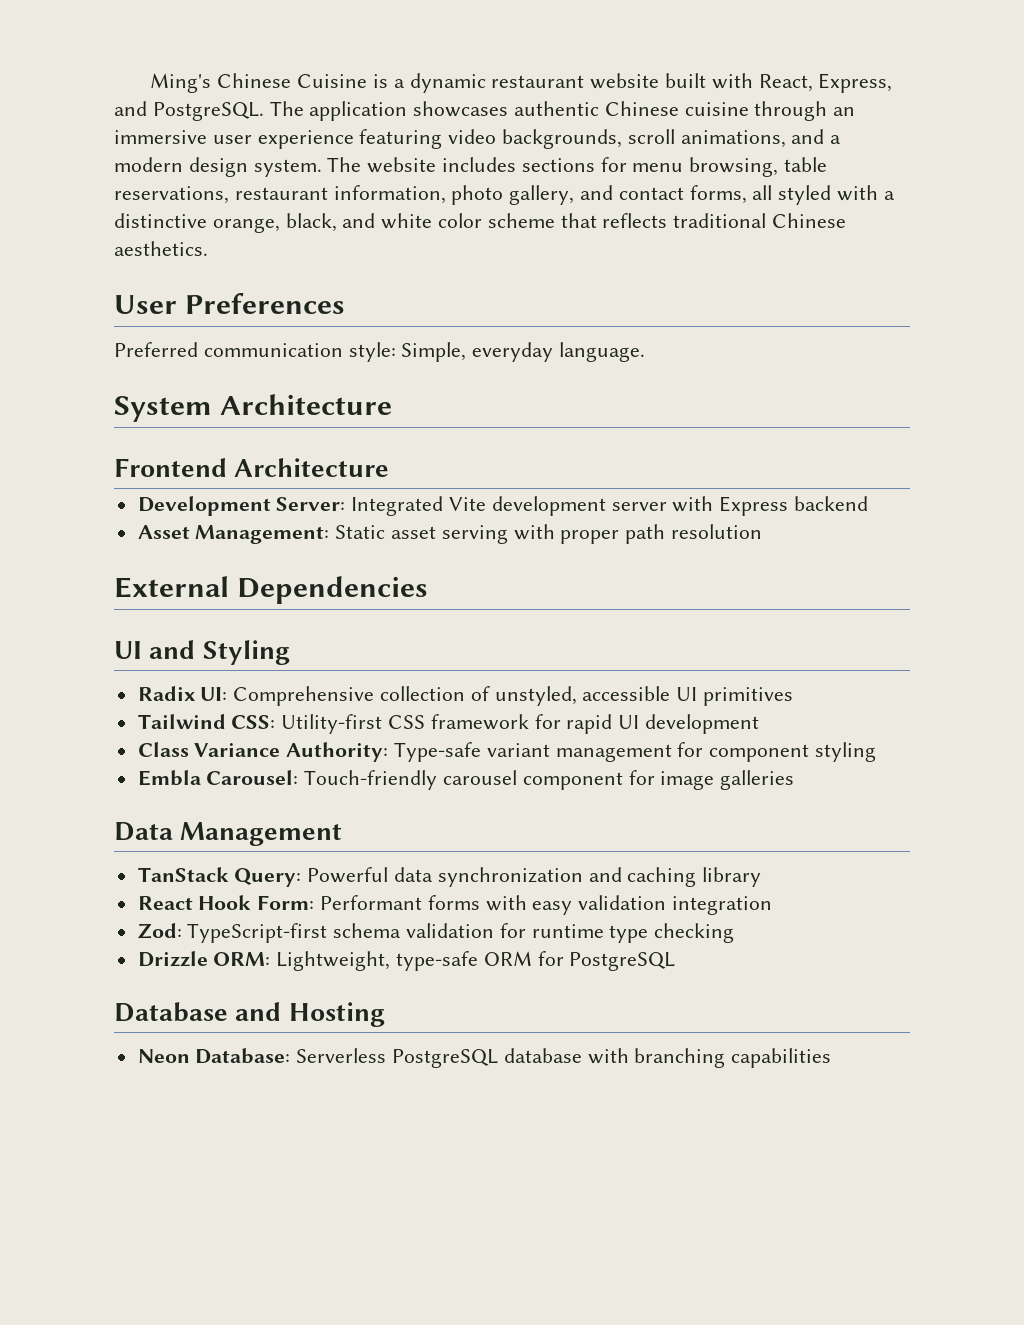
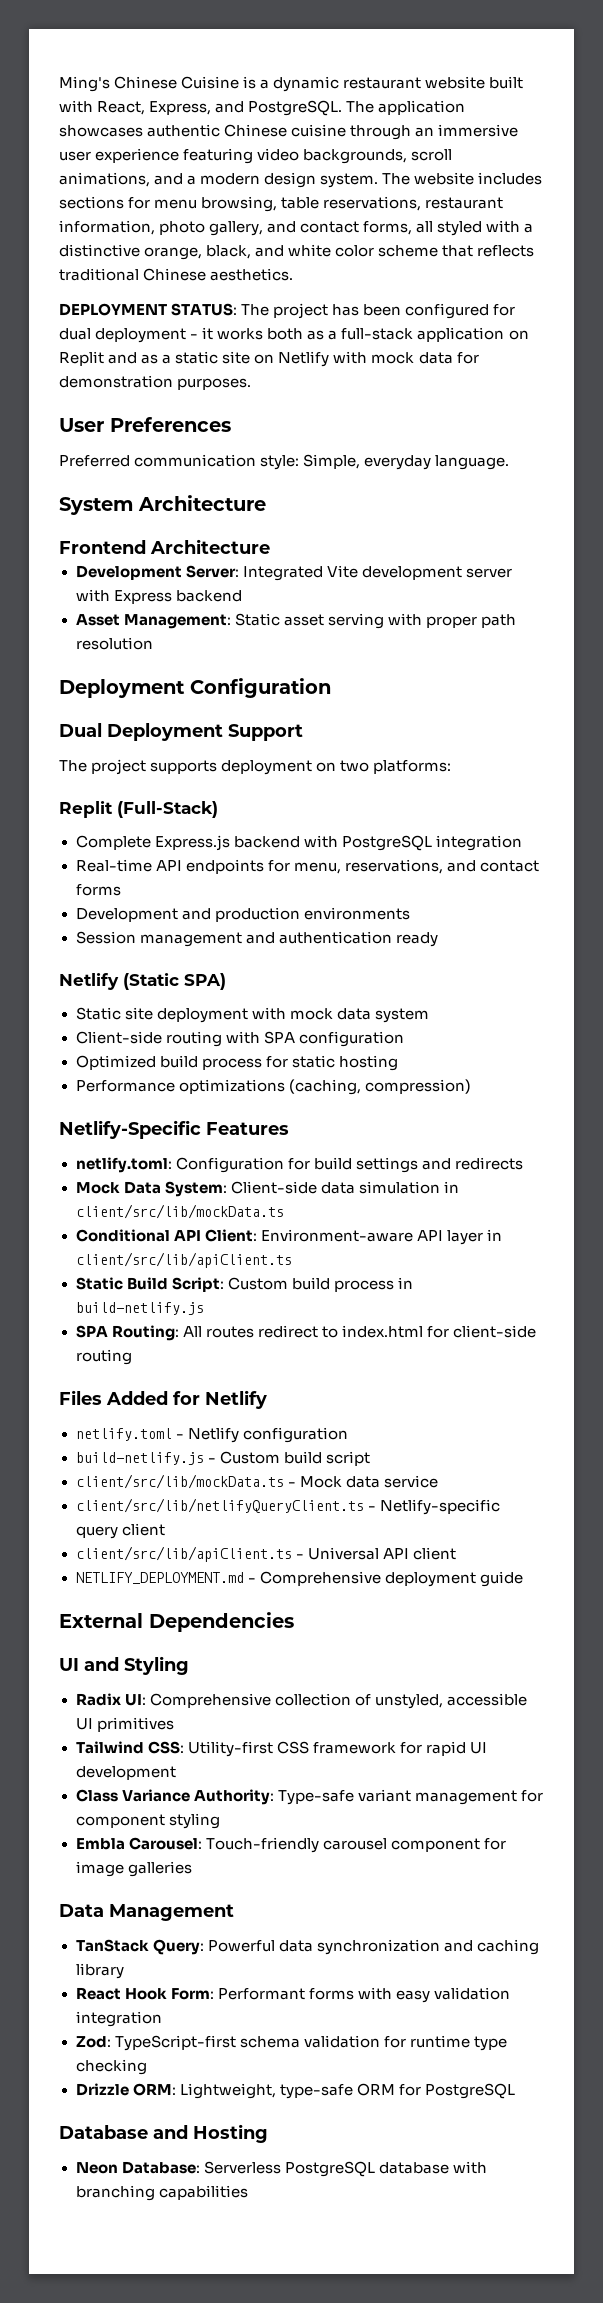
+ DEPLOYMENT STATUS: The project has been configured for dual deployment - it works both as a full-stack application on Replit and as a static site on Netlify with mock data for demonstration purposes.
+ Deployment Configuration
+ Dual Deployment Support
+ The project supports deployment on two platforms:
+ Replit (Full-Stack)
+ Complete Express.js backend with PostgreSQL integration
+ Real-time API endpoints for menu, reservations, and contact forms
+ Development and production environments
+ Session management and authentication ready
+ Netlify (Static SPA)
+ Static site deployment with mock data system
+ Client-side routing with SPA configuration
+ Optimized build process for static hosting
+ Performance optimizations (caching, compression)
+ Netlify-Specific Features
+ netlify.toml: Configuration for build settings and redirects
+ Mock Data System: Client-side data simulation in client/src/lib/mockData.ts
+ Conditional API Client: Environment-aware API layer in client/src/lib/apiClient.ts
+ Static Build Script: Custom build process in build-netlify.js
+ SPA Routing: All routes redirect to index.html for client-side routing
+ Files Added for Netlify
+ netlify.toml - Netlify configuration
+ build-netlify.js - Custom build script
+ client/src/lib/mockData.ts - Mock data service
+ client/src/lib/netlifyQueryClient.ts - Netlify-specific query client
+ client/src/lib/apiClient.ts - Universal API client
+ NETLIFY_DEPLOYMENT.md - Comprehensive deployment guide

